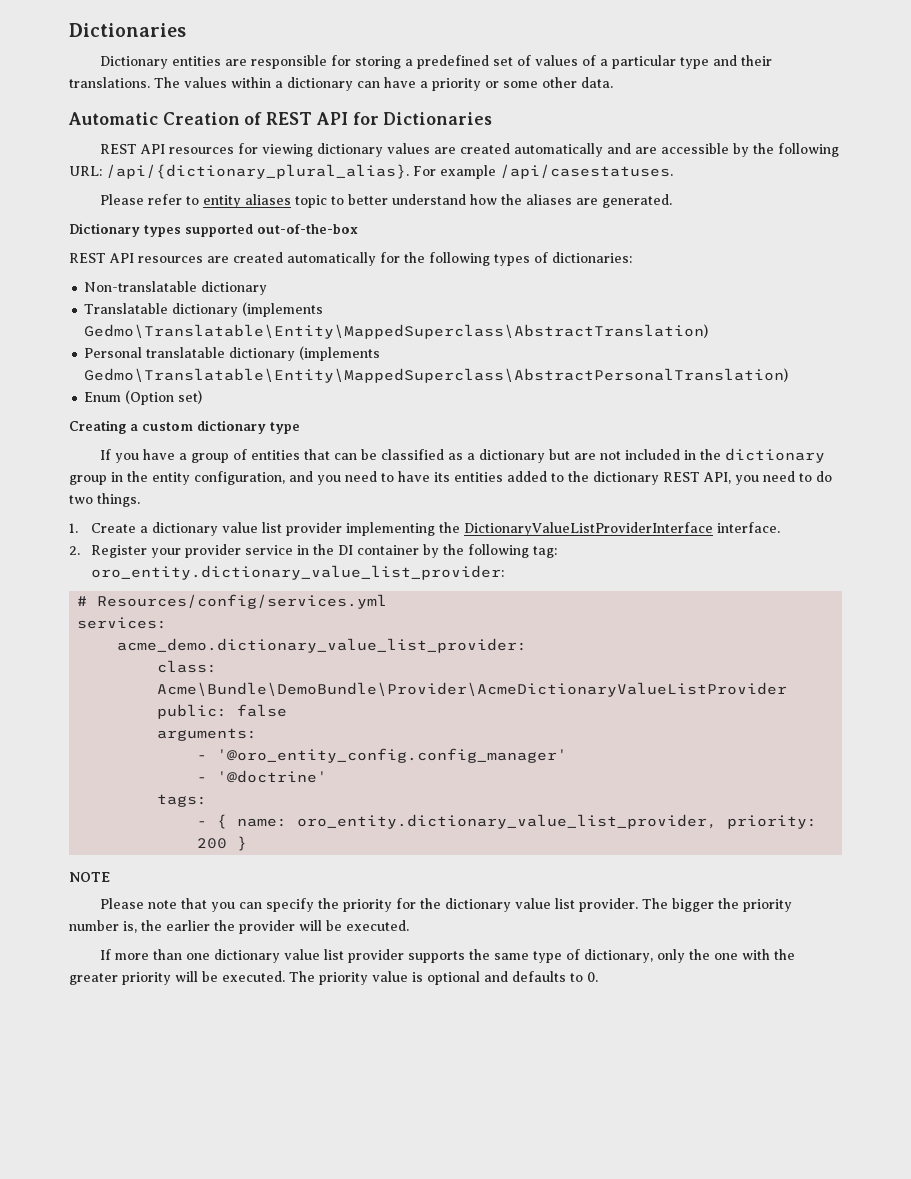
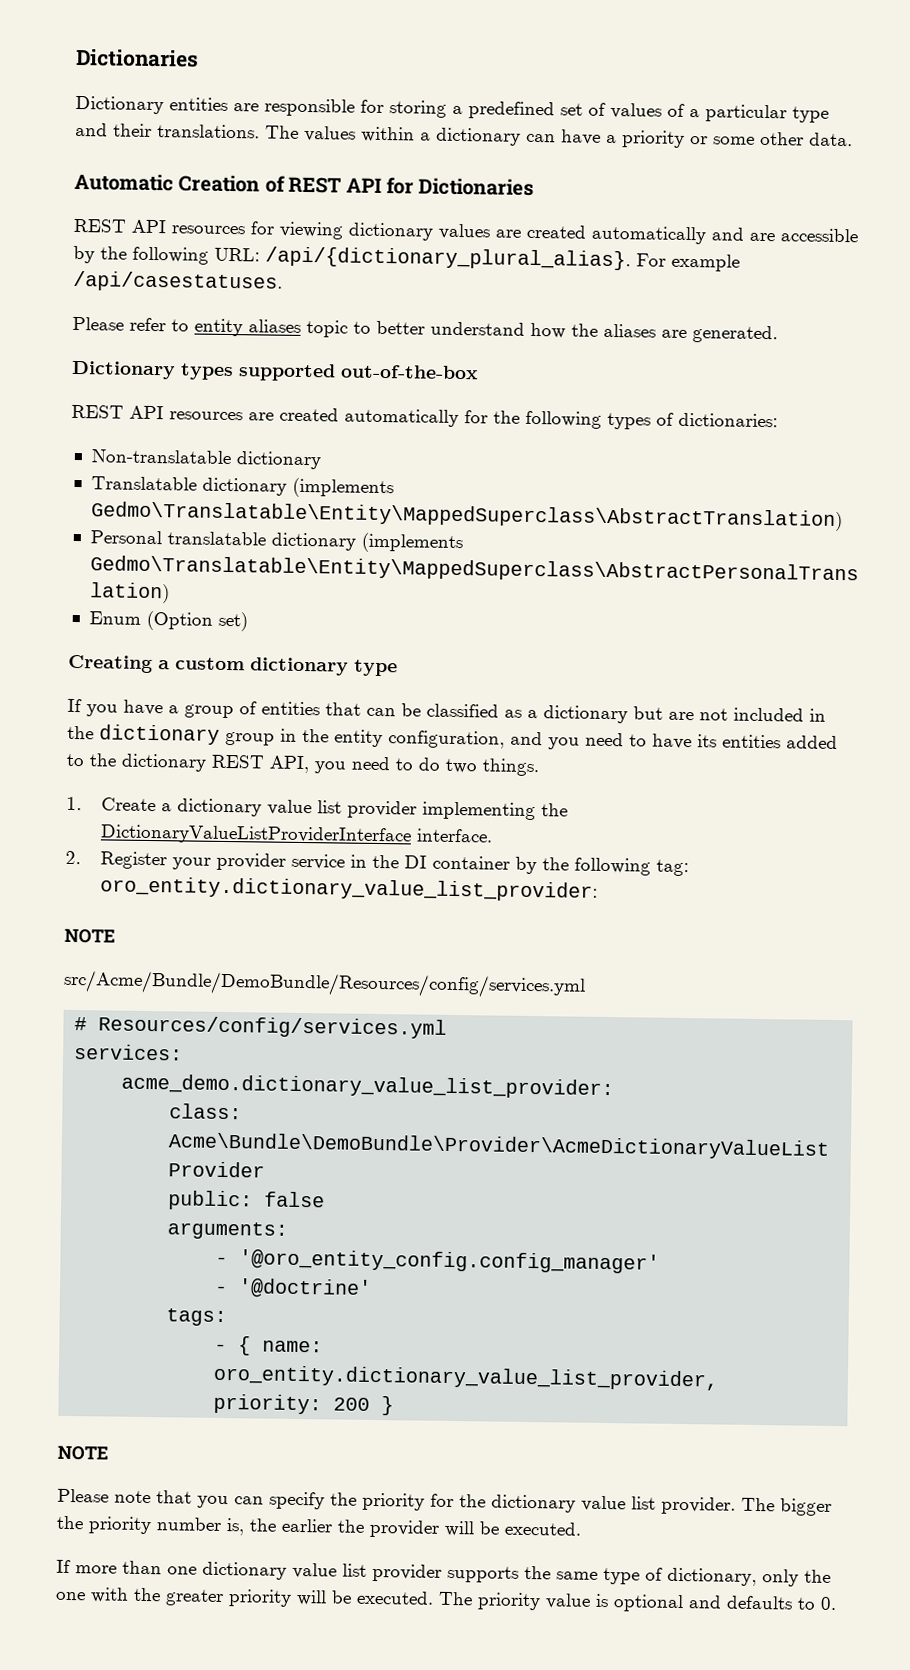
  2. Register your provider service in the DI container by the following tag: oro_entity.dictionary_value_list_provider:
+ NOTE
+ src/Acme/Bundle/DemoBundle/Resources/config/services.yml

